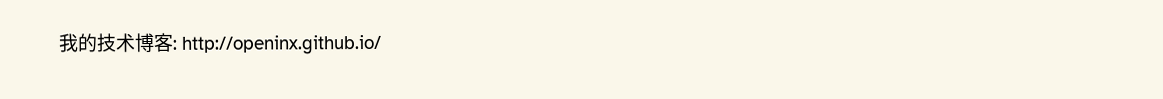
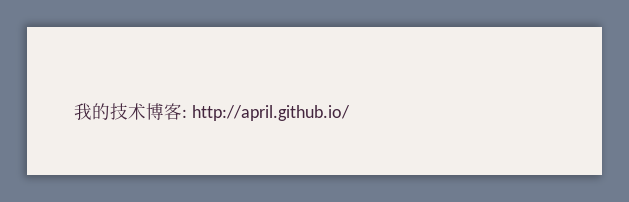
- 我的技术博客: http://openinx.github.io/
+ 我的技术博客: http://april.github.io/

